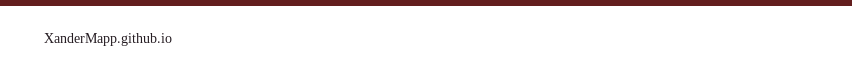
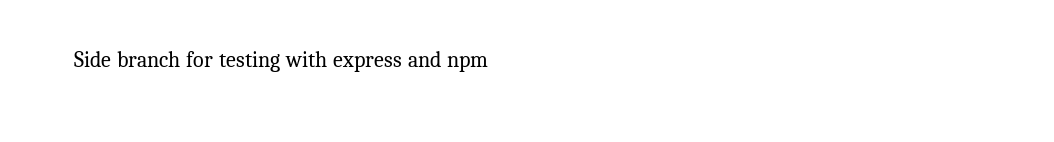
- XanderMapp.github.io
+ Side branch for testing with express and npm

